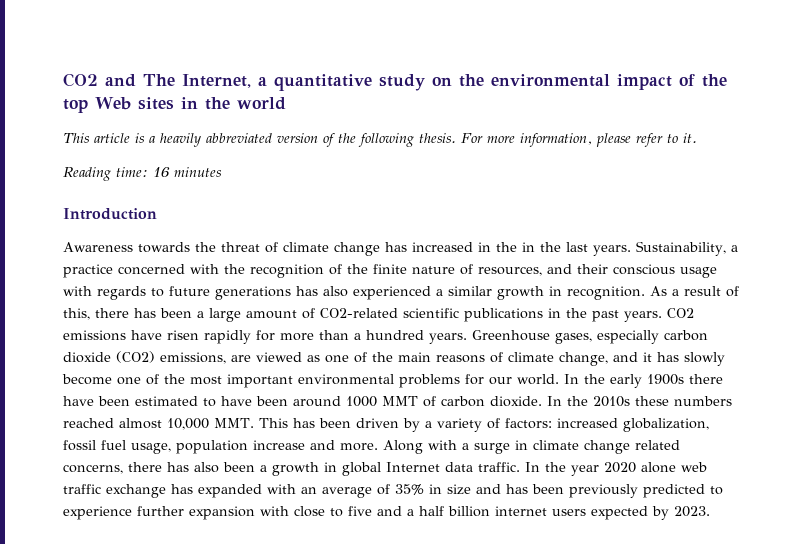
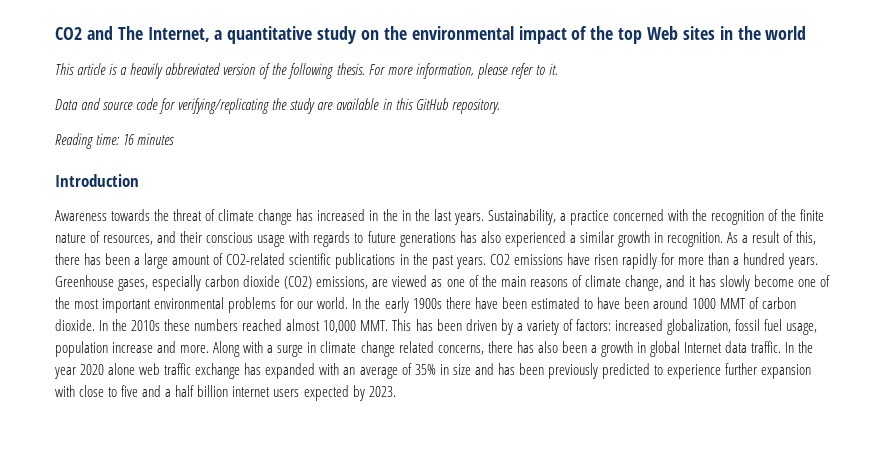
+ Data and source code for verifying/replicating the study are available in this GitHub repository.

